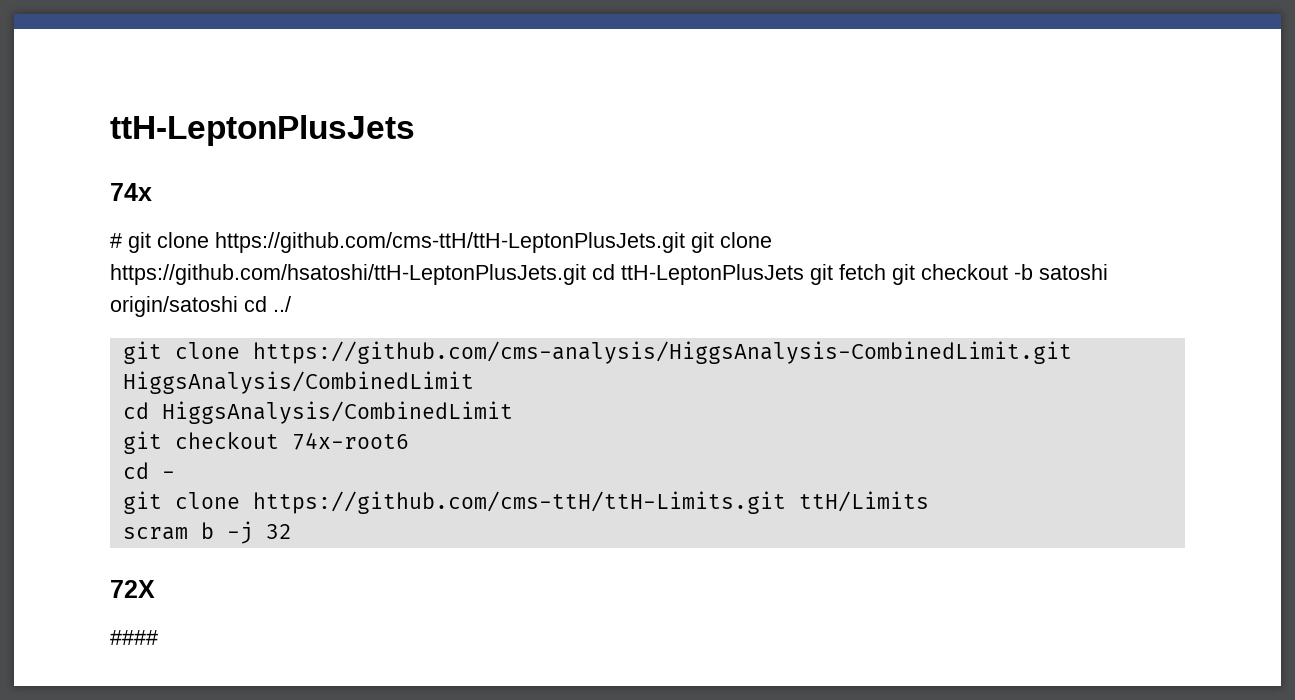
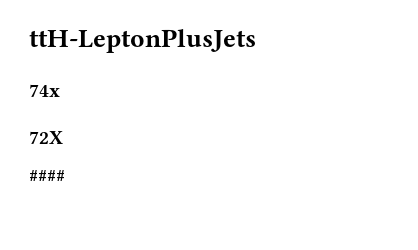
- # git clone https://github.com/cms-ttH/ttH-LeptonPlusJets.git git clone https://github.com/hsatoshi/ttH-LeptonPlusJets.git cd ttH-LeptonPlusJets git fetch git checkout -b satoshi origin/satoshi cd ../
- git clone https://github.com/cms-analysis/HiggsAnalysis-CombinedLimit.git HiggsAnalysis/CombinedLimit
- cd HiggsAnalysis/CombinedLimit
- git checkout 74x-root6
- cd -
- git clone https://github.com/cms-ttH/ttH-Limits.git ttH/Limits
- scram b -j 32

